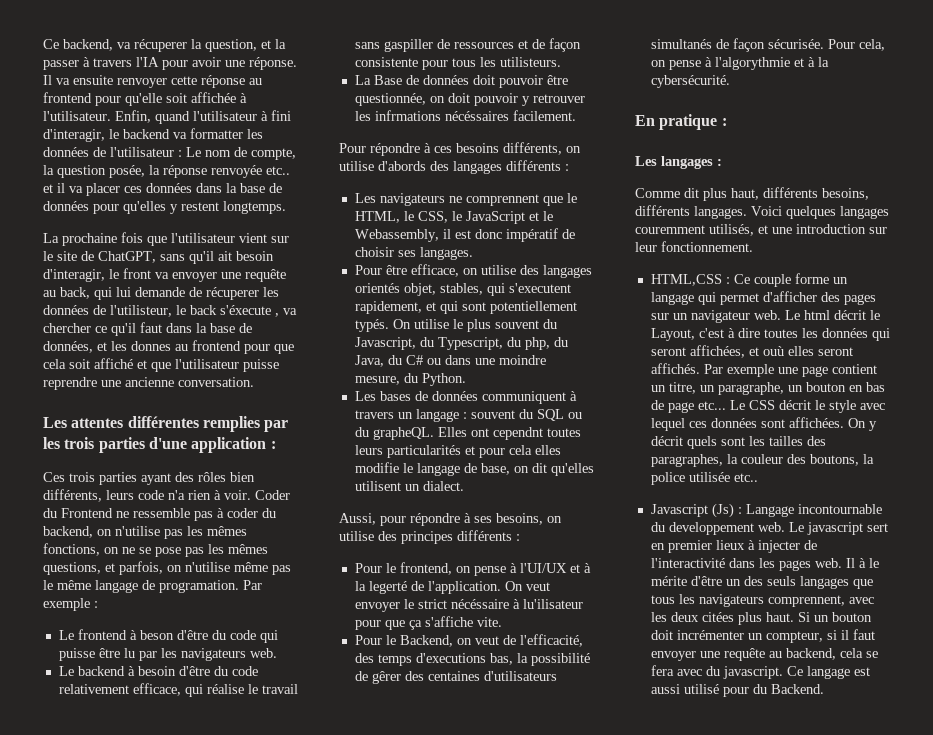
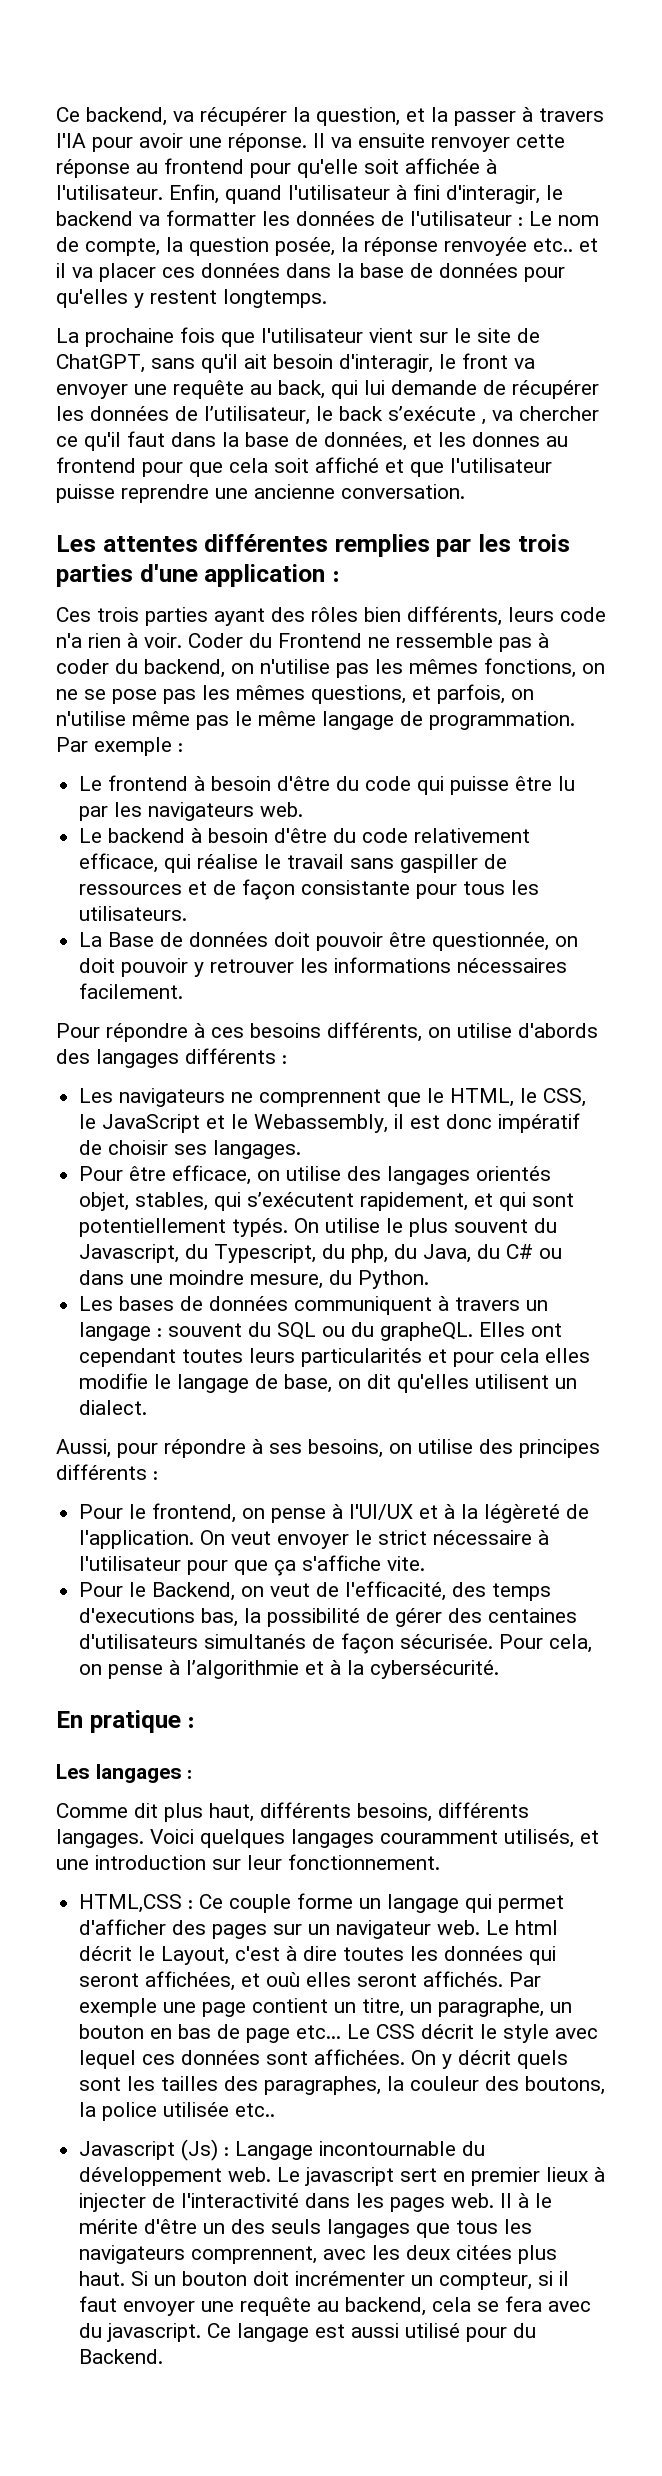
- Ce backend, va récuperer la question, et la passer à travers l'IA pour avoir une réponse.
+ Ce backend, va récupérer la question, et la passer à travers l'IA pour avoir une réponse.
- La prochaine fois que l'utilisateur vient sur le site de ChatGPT, sans qu'il ait besoin d'interagir, le front va envoyer une requête au back, qui lui demande de récuperer les données de l'utilisteur, le back s'éxecute , va chercher ce qu'il faut dans la base de données, et les donnes au frontend pour que cela soit affiché et que l'utilisateur puisse reprendre une ancienne conversation.
+ La prochaine fois que l'utilisateur vient sur le site de ChatGPT, sans qu'il ait besoin d'interagir, le front va envoyer une requête au back, qui lui demande de récupérer les données de l’utilisateur, le back s’exécute , va chercher ce qu'il faut dans la base de données, et les donnes au frontend pour que cela soit affiché et que l'utilisateur puisse reprendre une ancienne conversation.
- Coder du Frontend ne ressemble pas à coder du backend, on n'utilise pas les mêmes fonctions, on ne se pose pas les mêmes questions, et parfois, on n'utilise même pas le même langage de programation.
+ Coder du Frontend ne ressemble pas à coder du backend, on n'utilise pas les mêmes fonctions, on ne se pose pas les mêmes questions, et parfois, on n'utilise même pas le même langage de programmation.
- Le frontend à beson d'être du code qui puisse être lu par les navigateurs web.
+ Le frontend à besoin d'être du code qui puisse être lu par les navigateurs web.
- Le backend à besoin d'être du code relativement efficace, qui réalise le travail sans gaspiller de ressources et de façon consistente pour tous les utilisteurs.
+ Le backend à besoin d'être du code relativement efficace, qui réalise le travail sans gaspiller de ressources et de façon consistante pour tous les utilisateurs.
- La Base de données doit pouvoir être questionnée, on doit pouvoir y retrouver les infrmations nécéssaires facilement.
+ La Base de données doit pouvoir être questionnée, on doit pouvoir y retrouver les informations nécessaires facilement.
- Pour être efficace, on utilise des langages orientés objet, stables, qui s'executent rapidement, et qui sont potentiellement typés.
+ Pour être efficace, on utilise des langages orientés objet, stables, qui s’exécutent rapidement, et qui sont potentiellement typés.
- Elles ont cependnt toutes leurs particularités et pour cela elles modifie le langage de base, on dit qu'elles utilisent un dialect.
+ Elles ont cependant toutes leurs particularités et pour cela elles modifie le langage de base, on dit qu'elles utilisent un dialect.
- Pour le frontend, on pense à l'UI/UX et à la legerté de l'application.
+ Pour le frontend, on pense à l'UI/UX et à la légèreté de l'application.
- On veut envoyer le strict nécéssaire à lu'ilisateur pour que ça s'affiche vite.
+ On veut envoyer le strict nécessaire à l'utilisateur pour que ça s'affiche vite.
- Pour le Backend, on veut de l'efficacité, des temps d'executions bas, la possibilité de gêrer des centaines d'utilisateurs simultanés de façon sécurisée.
+ Pour le Backend, on veut de l'efficacité, des temps d'executions bas, la possibilité de gérer des centaines d'utilisateurs simultanés de façon sécurisée.
- Pour cela, on pense à l'algorythmie et à la cybersécurité.
+ Pour cela, on pense à l’algorithmie et à la cybersécurité.
- Voici quelques langages couremment utilisés, et une introduction sur leur fonctionnement.
+ Voici quelques langages couramment utilisés, et une introduction sur leur fonctionnement.
- Javascript (Js) : Langage incontournable du developpement web.
+ Javascript (Js) : Langage incontournable du développement web.

